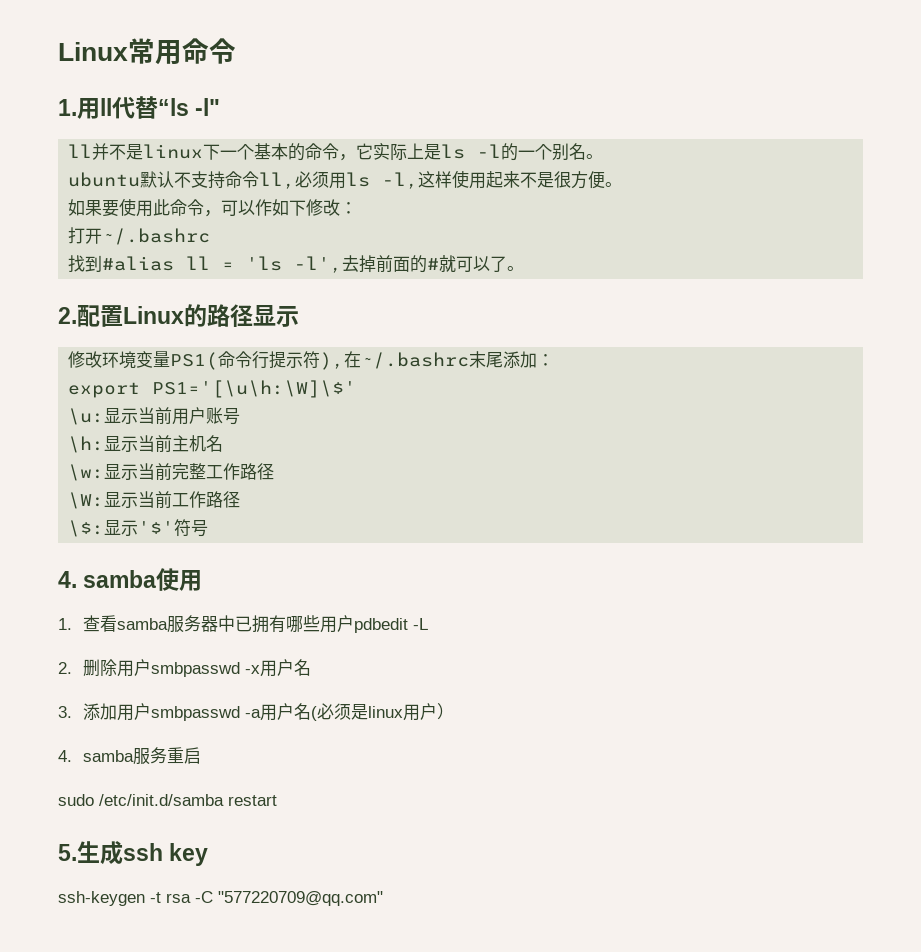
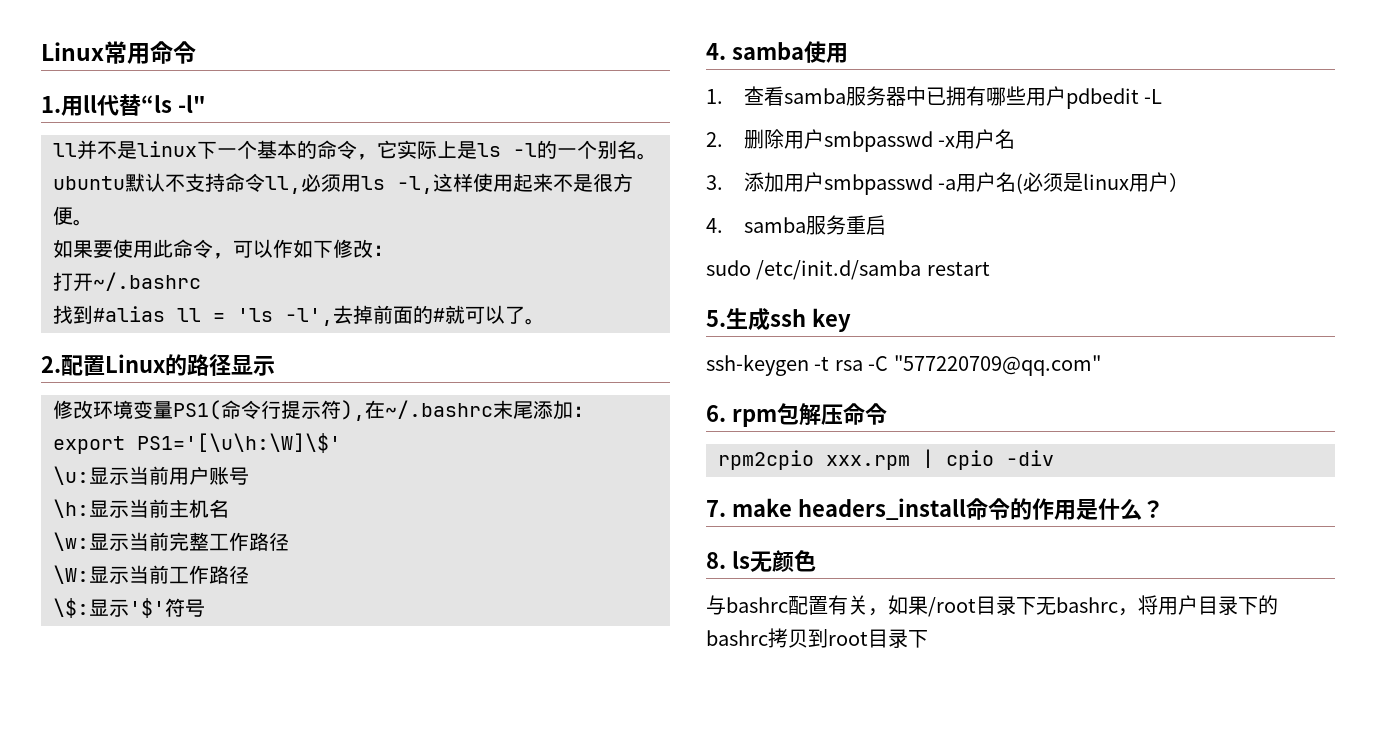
+ 6. rpm包解压命令
+ rpm2cpio xxx.rpm | cpio -div
+ 7. make headers_install命令的作用是什么？
+ 8. ls无颜色
+ 与bashrc配置有关，如果/root目录下无bashrc，将用户目录下的bashrc拷贝到root目录下

